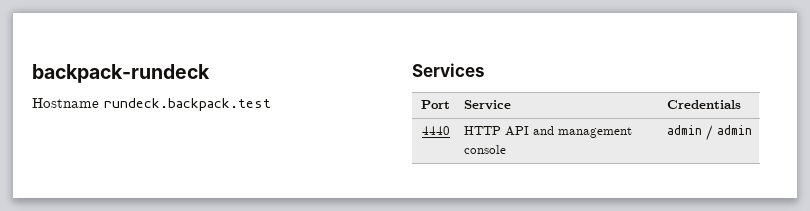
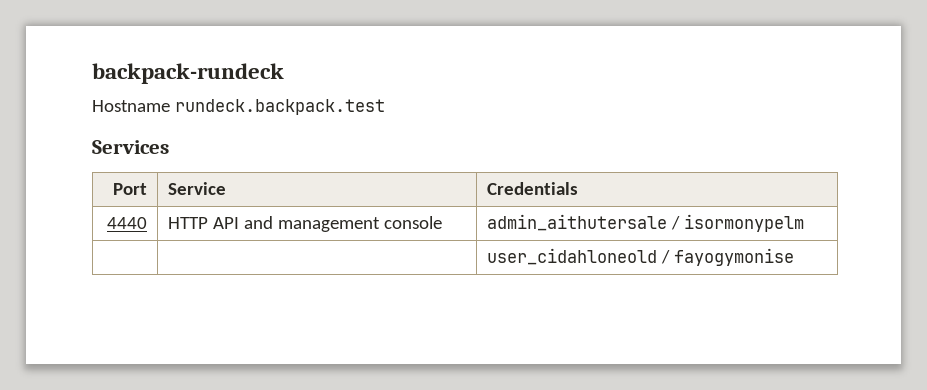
- 4440 | HTTP API and management console | admin / admin
+ 4440 | HTTP API and management console | admin_aithutersale / isormonypelm
+ | | user_cidahloneold / fayogymonise

